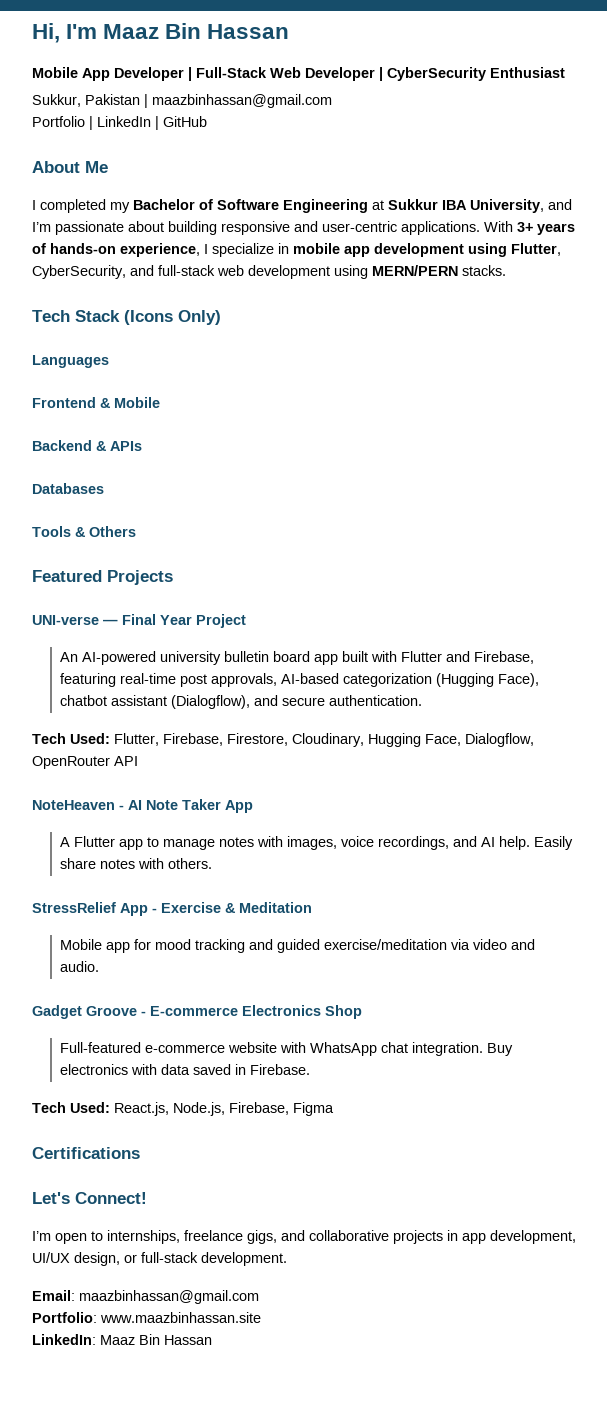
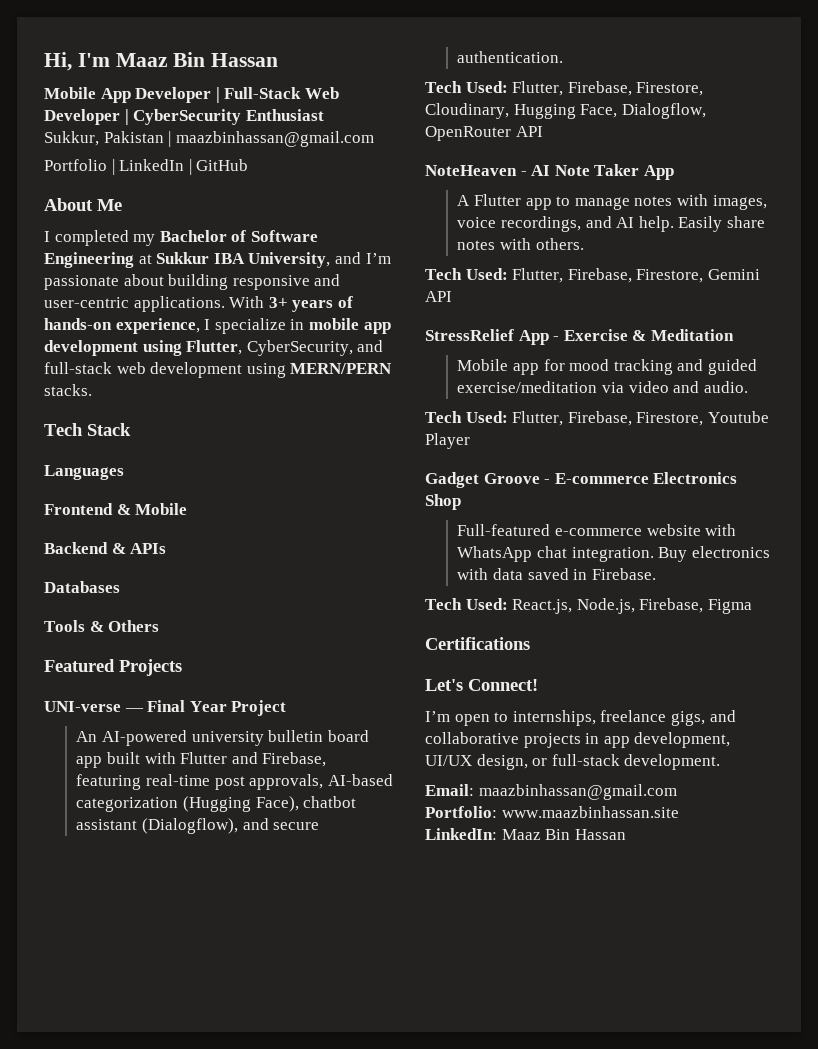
- Tech Stack (Icons Only)
+ Tech Stack
+ Tech Used: Flutter, Firebase, Firestore, Gemini API
+ Tech Used: Flutter, Firebase, Firestore, Youtube Player

